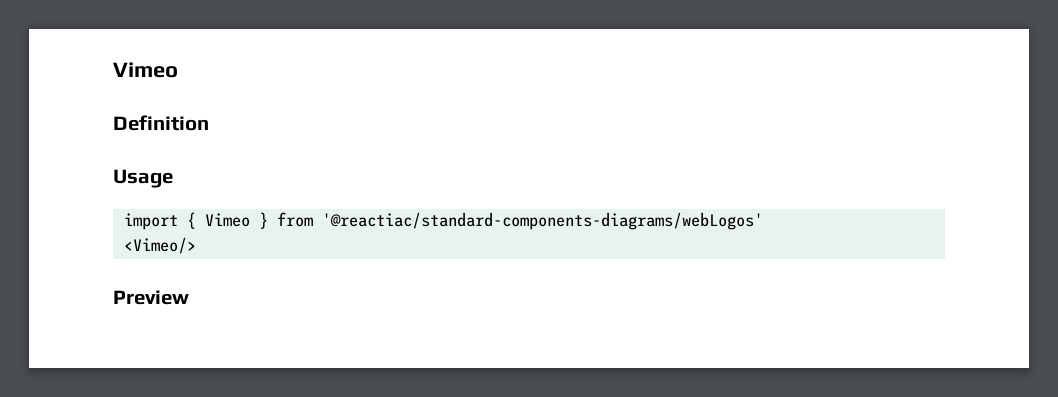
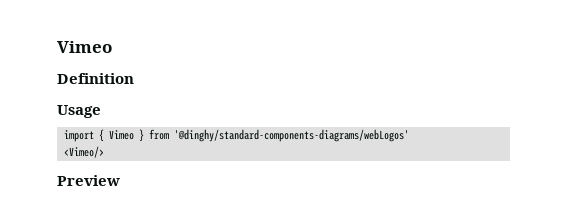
- import { Vimeo } from '@reactiac/standard-components-diagrams/webLogos'
+ import { Vimeo } from '@dinghy/standard-components-diagrams/webLogos'

